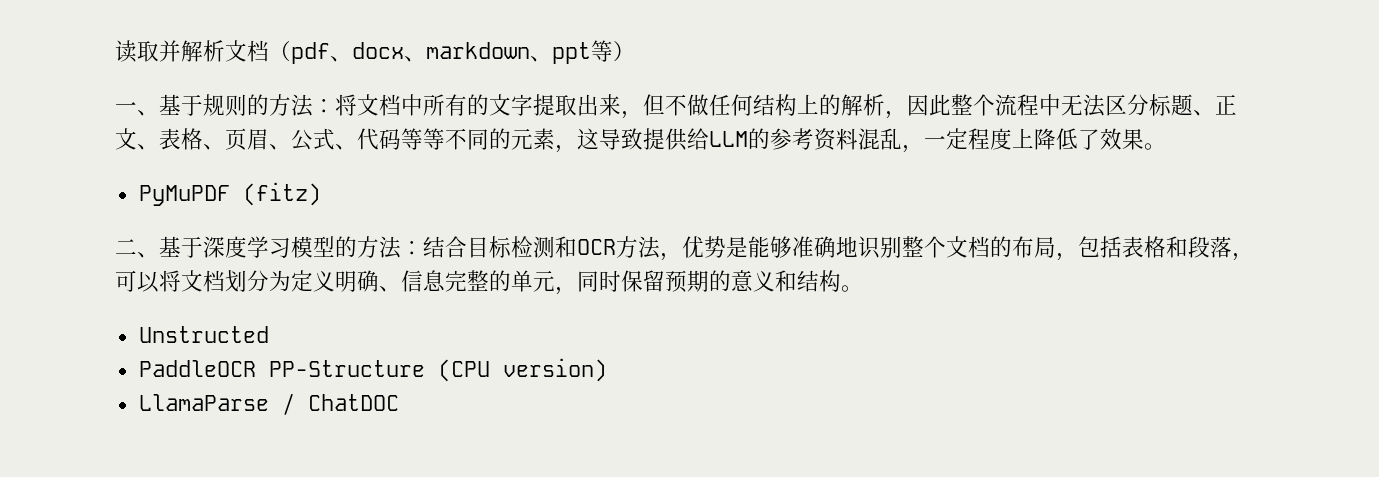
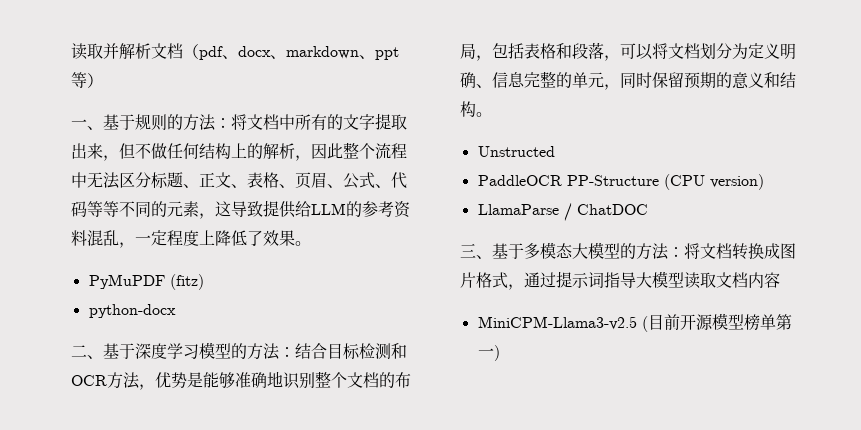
+ python-docx
+ 三、基于多模态大模型的方法：将文档转换成图片格式，通过提示词指导大模型读取文档内容
+ MiniCPM-Llama3-v2.5 (目前开源模型榜单第一)

